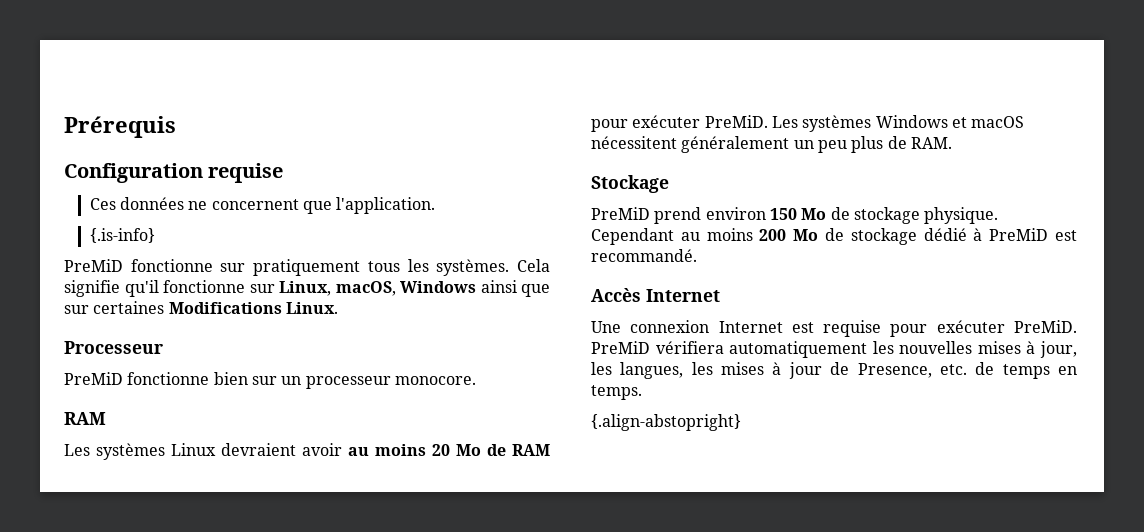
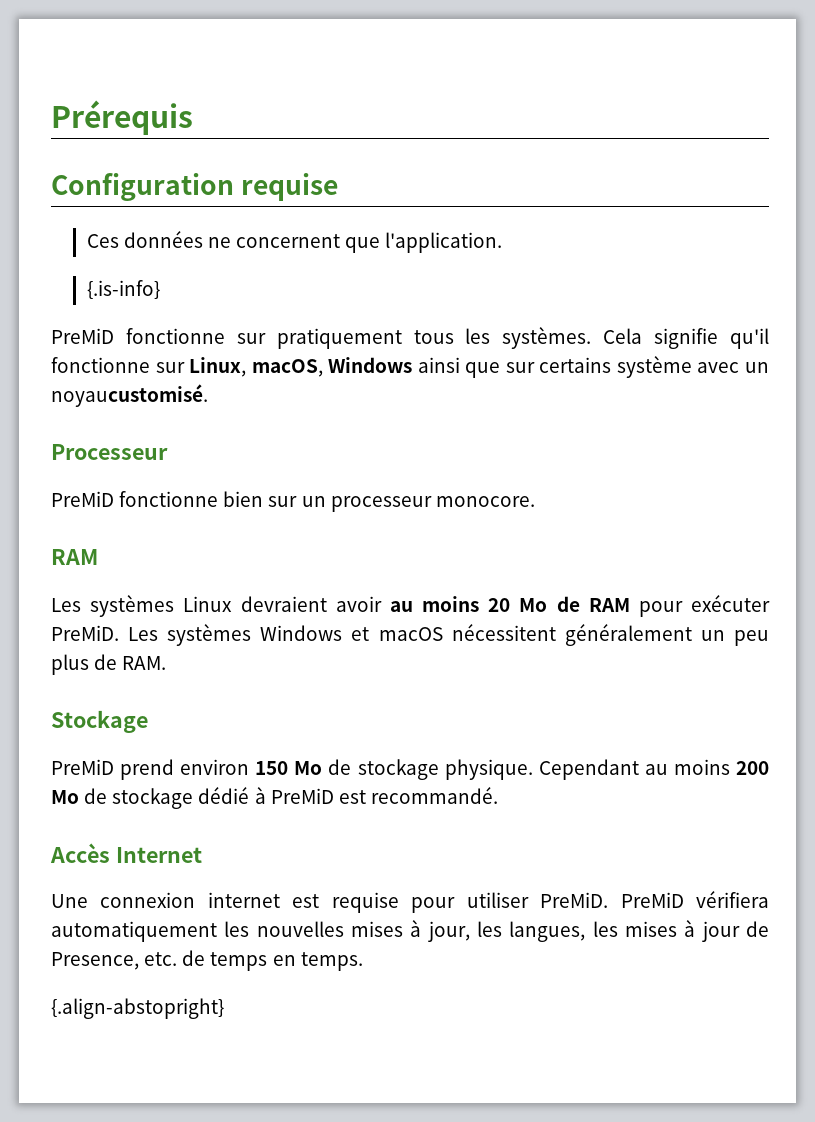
- Cela signifie qu'il fonctionne sur Linux, macOS, Windows ainsi que sur certaines Modifications Linux.
+ Cela signifie qu'il fonctionne sur Linux, macOS, Windows ainsi que sur certains système avec un noyaucustomisé.
- Une connexion Internet est requise pour exécuter PreMiD.
+ Une connexion internet est requise pour utiliser PreMiD.

